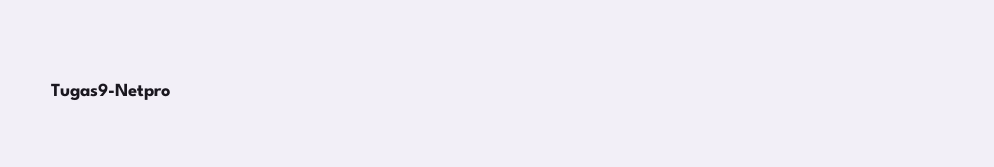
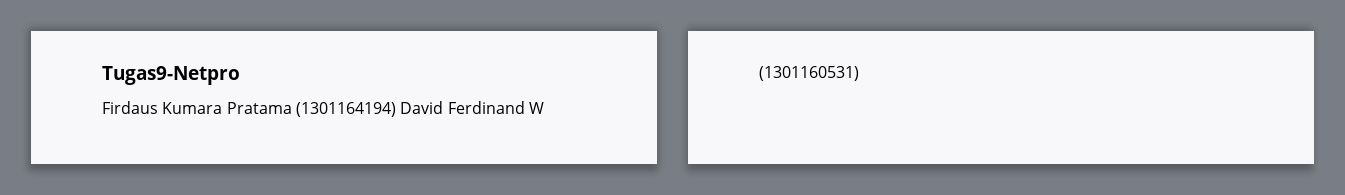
+ Firdaus Kumara Pratama (1301164194) David Ferdinand W (1301160531)

